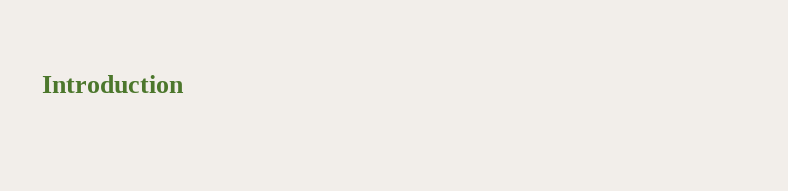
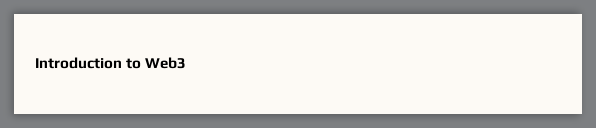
- Introduction
+ Introduction to Web3

